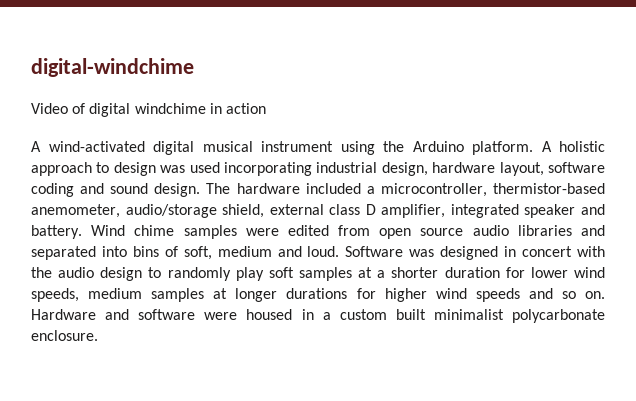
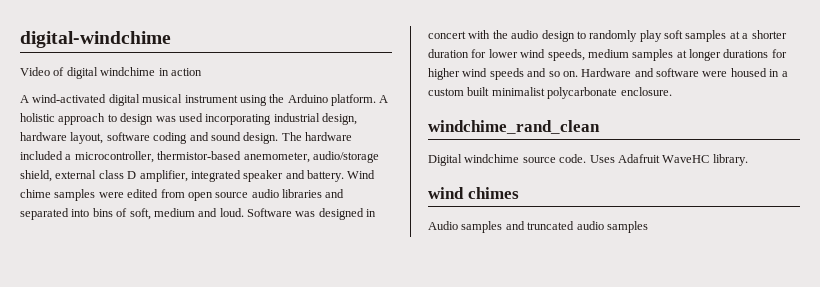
+ windchime_rand_clean
+ Digital windchime source code. Uses Adafruit WaveHC library.
+ wind chimes
+ Audio samples and truncated audio samples

